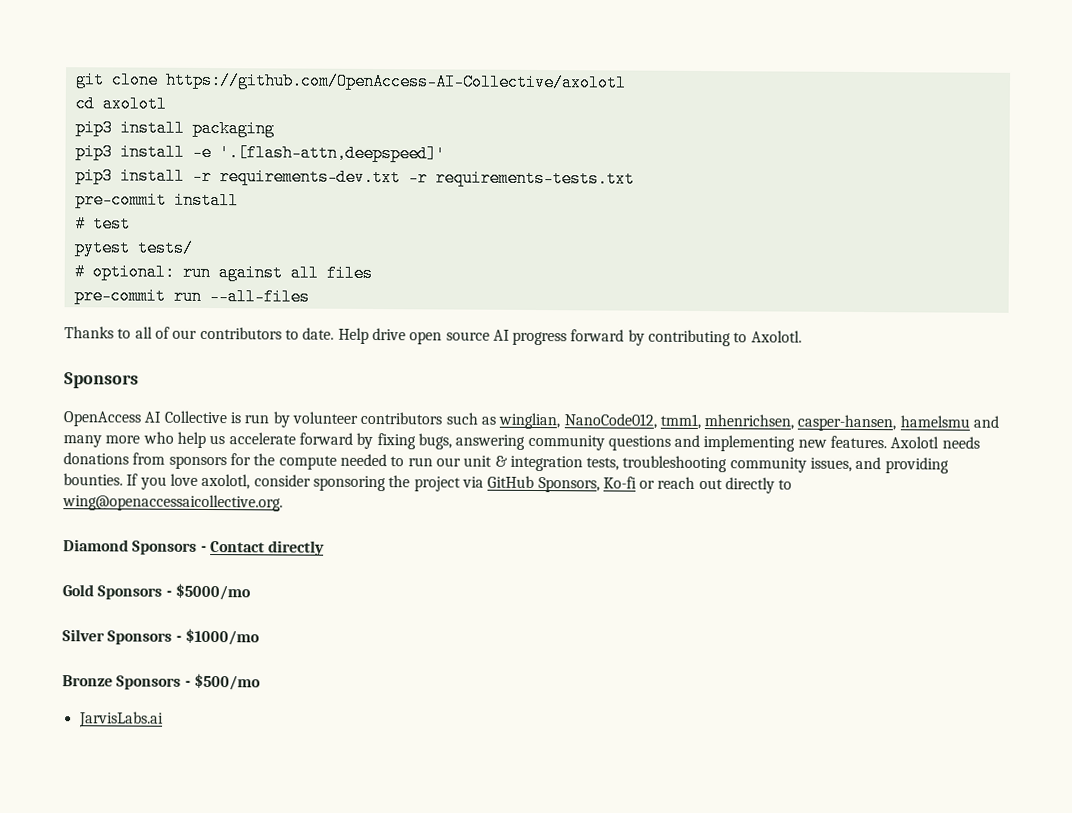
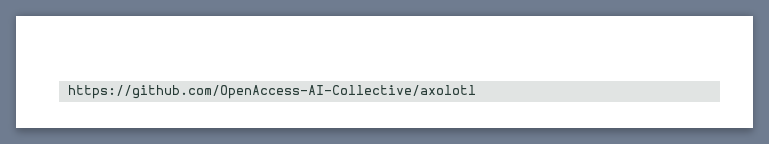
- git clone https://github.com/OpenAccess-AI-Collective/axolotl
+ https://github.com/OpenAccess-AI-Collective/axolotl
- cd axolotl
- pip3 install packaging
- pip3 install -e '.[flash-attn,deepspeed]'
- pip3 install -r requirements-dev.txt -r requirements-tests.txt
- pre-commit install
- # test
- pytest tests/
- # optional: run against all files
- pre-commit run --all-files
- Thanks to all of our contributors to date. Help drive open source AI progress forward by contributing to Axolotl.
- Sponsors
- OpenAccess AI Collective is run by volunteer contributors such as winglian, NanoCode012, tmm1, mhenrichsen, casper-hansen, hamelsmu and many more who help us accelerate forward by fixing bugs, answering community questions and implementing new features. Axolotl needs donations from sponsors for the compute needed to run our unit & integration tests, troubleshooting community issues, and providing bounties. If you love axolotl, consider sponsoring the project via GitHub Sponsors, Ko-fi or reach out directly to wing@openaccessaicollective.org.
- Diamond Sponsors - Contact directly
- Gold Sponsors - $5000/mo
- Silver Sponsors - $1000/mo
- Bronze Sponsors - $500/mo
- JarvisLabs.ai

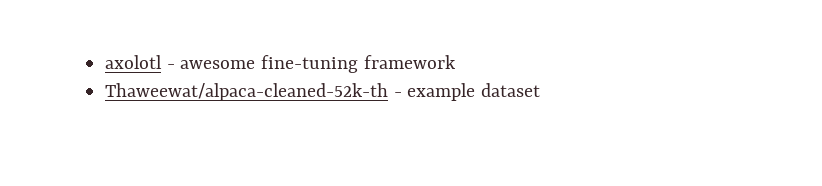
- https://github.com/OpenAccess-AI-Collective/axolotl
+ axolotl - awesome fine-tuning framework
+ Thaweewat/alpaca-cleaned-52k-th - example dataset

